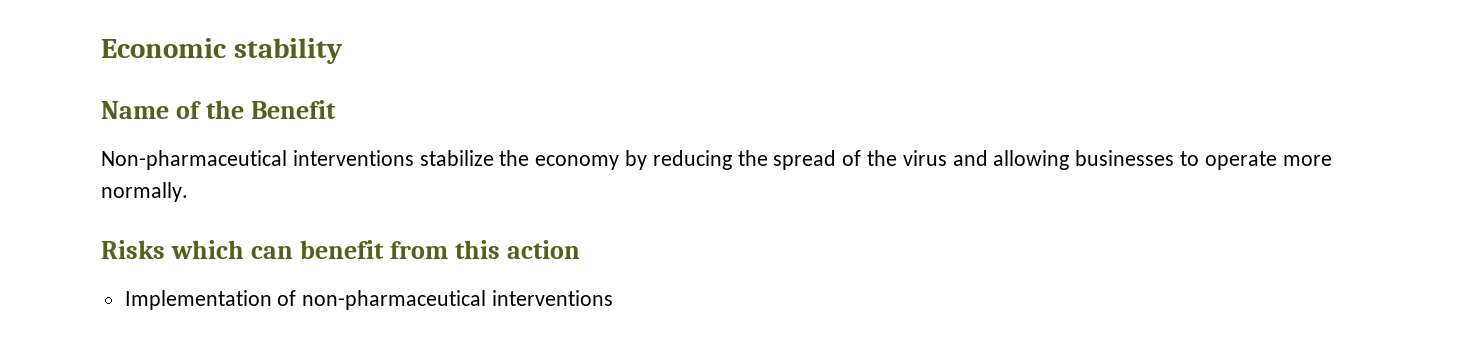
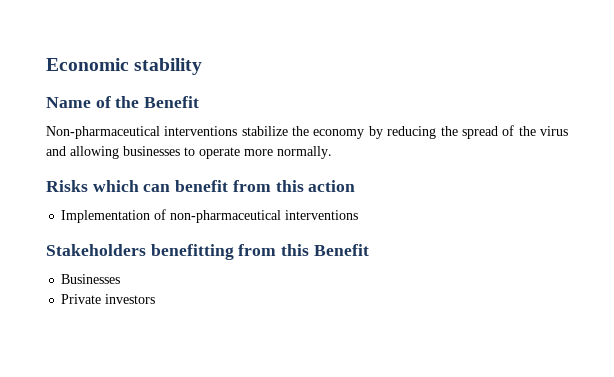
+ Stakeholders benefitting from this Benefit
+ Businesses
+ Private investors

